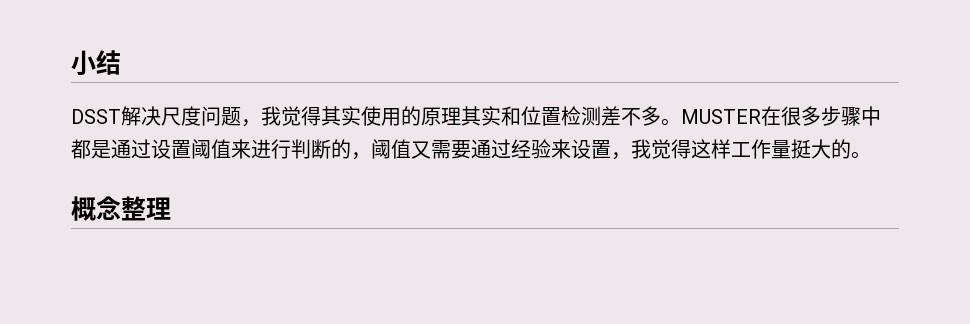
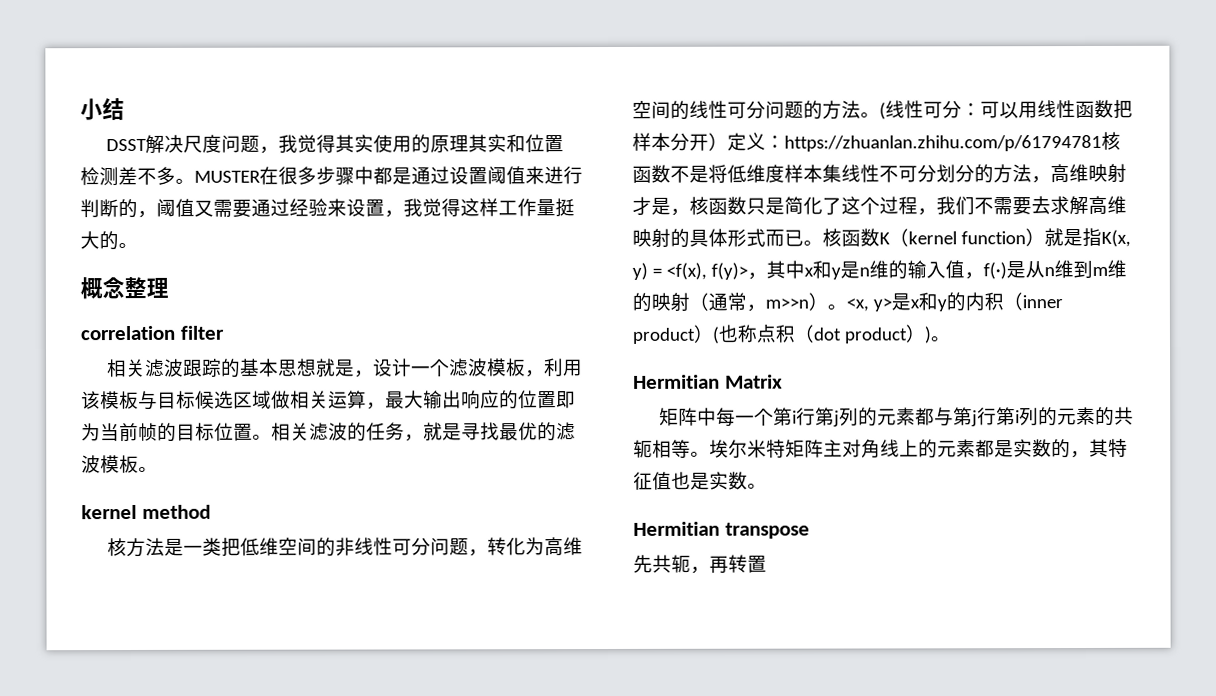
+ correlation filter
+ 相关滤波跟踪的基本思想就是，设计一个滤波模板，利用该模板与目标候选区域做相关运算，最大输出响应的位置即为当前帧的目标位置。相关滤波的任务，就是寻找最优的滤波模板。
+ kernel method
+ 核方法是一类把低维空间的非线性可分问题，转化为高维空间的线性可分问题的方法。(线性可分：可以用线性函数把样本分开）定义：https://zhuanlan.zhihu.com/p/61794781核函数不是将低维度样本集线性不可分划分的方法，高维映射才是，核函数只是简化了这个过程，我们不需要去求解高维映射的具体形式而已。核函数K（kernel function）就是指K(x, y) = <f(x), f(y)>，其中x和y是n维的输入值，f(·)是从n维到m维的映射（通常，m>>n）。<x, y>是x和y的内积（inner product）(也称点积（dot product）)。
+ Hermitian Matrix
+ 矩阵中每一个第i行第j列的元素都与第j行第i列的元素的共轭相等。埃尔米特矩阵主对角线上的元素都是实数的，其特征值也是实数。
+ Hermitian transpose
+ 先共轭，再转置

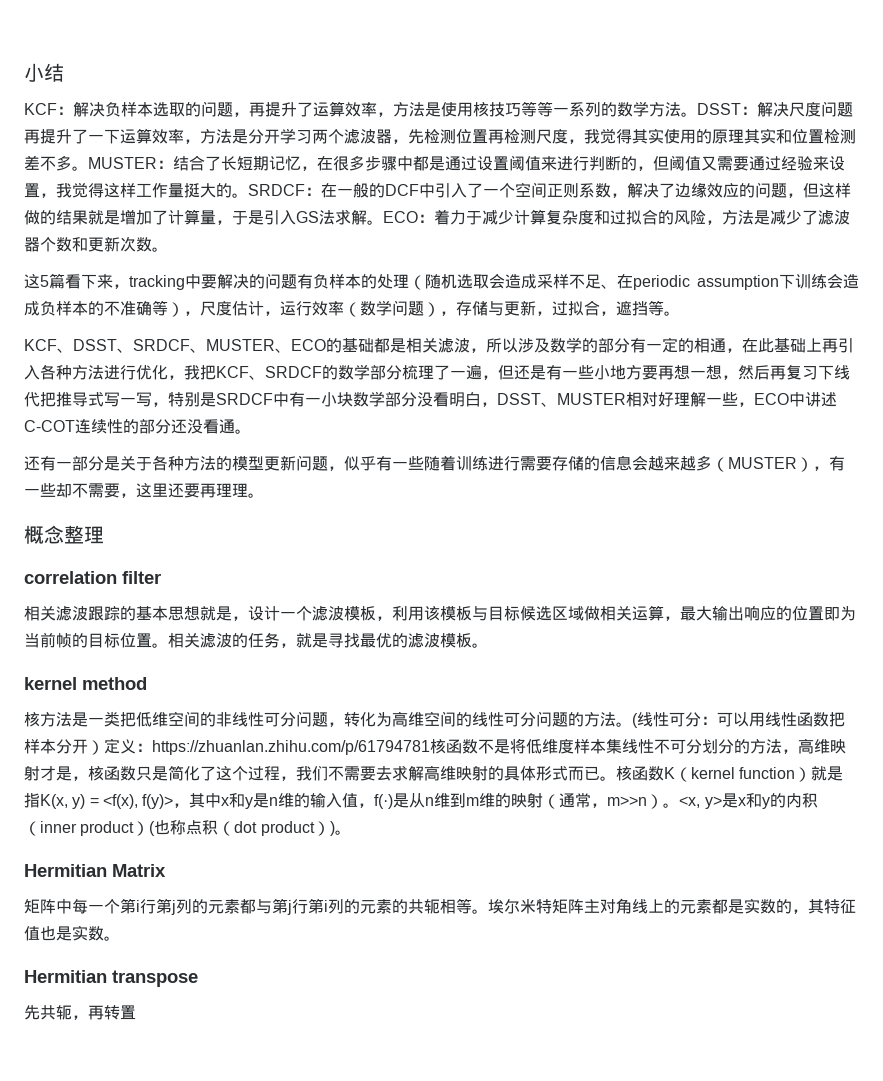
- DSST解决尺度问题，我觉得其实使用的原理其实和位置检测差不多。
+ KCF：解决负样本选取的问题，再提升了运算效率，方法是使用核技巧等等一系列的数学方法。DSST：解决尺度问题再提升了一下运算效率，方法是分开学习两个滤波器，先检测位置再检测尺度，我觉得其实使用的原理其实和位置检测差不多。
- MUSTER在很多步骤中都是通过设置阈值来进行判断的，阈值又需要通过经验来设置，我觉得这样工作量挺大的。
+ MUSTER：结合了长短期记忆，在很多步骤中都是通过设置阈值来进行判断的，但阈值又需要通过经验来设置，我觉得这样工作量挺大的。SRDCF：在一般的DCF中引入了一个空间正则系数，解决了边缘效应的问题，但这样做的结果就是增加了计算量，于是引入GS法求解。ECO：着力于减少计算复杂度和过拟合的风险，方法是减少了滤波器个数和更新次数。
+ 这5篇看下来，tracking中要解决的问题有负样本的处理（随机选取会造成采样不足、在periodic assumption下训练会造成负样本的不准确等），尺度估计，运行效率（数学问题），存储与更新，过拟合，遮挡等。
+ KCF、DSST、SRDCF、MUSTER、ECO的基础都是相关滤波，所以涉及数学的部分有一定的相通，在此基础上再引入各种方法进行优化，我把KCF、SRDCF的数学部分梳理了一遍，但还是有一些小地方要再想一想，然后再复习下线代把推导式写一写，特别是SRDCF中有一小块数学部分没看明白，DSST、MUSTER相对好理解一些，ECO中讲述C-COT连续性的部分还没看通。
+ 还有一部分是关于各种方法的模型更新问题，似乎有一些随着训练进行需要存储的信息会越来越多（MUSTER），有一些却不需要，这里还要再理理。

